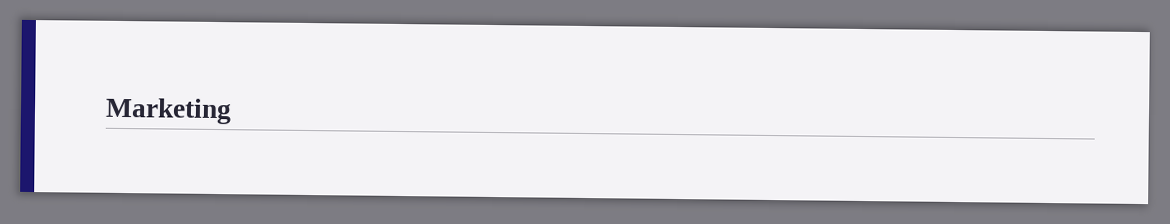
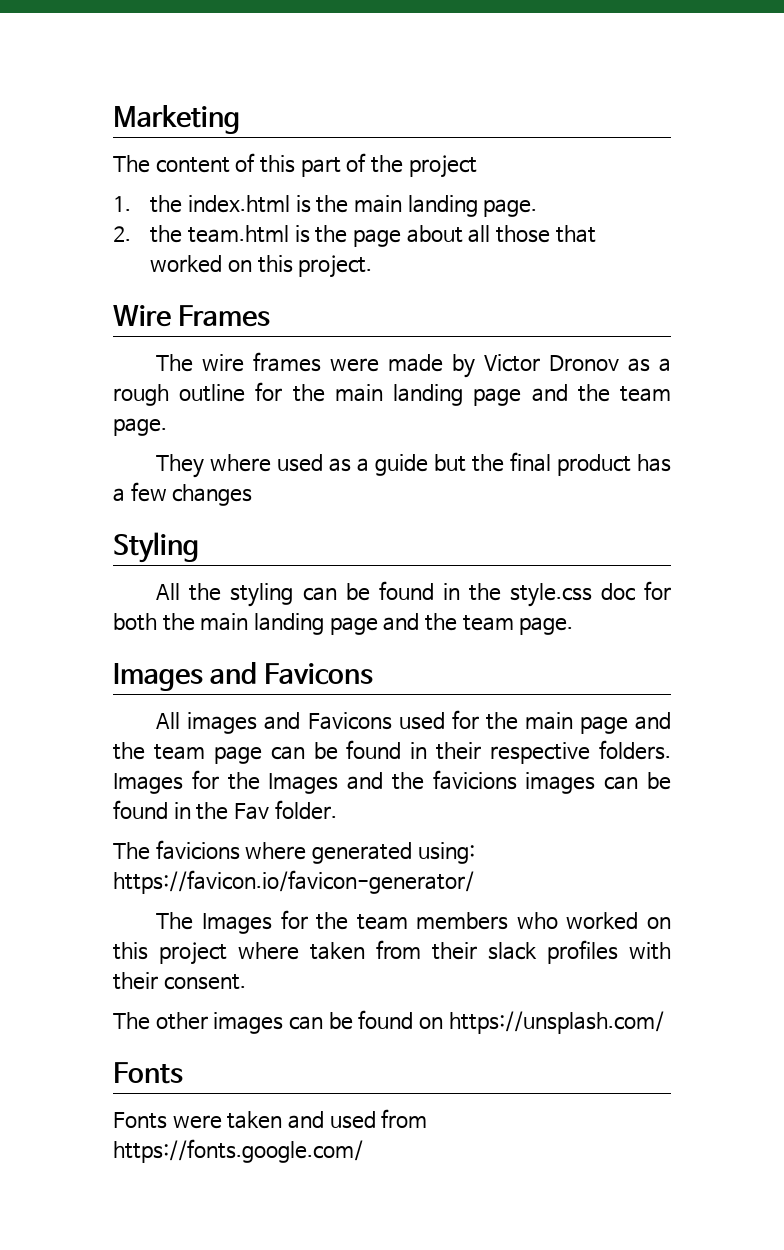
+ The content of this part of the project
+ 1. the index.html is the main landing page.
+ 2. the team.html is the page about all those that worked on this project.
+ Wire Frames
+ The wire frames were made by Victor Dronov as a rough outline for the main landing page and the team page.
+ They where used as a guide but the final product has a few changes
+ Styling
+ All the styling can be found in the style.css doc for both the main landing page and the team page.
+ Images and Favicons
+ All images and Favicons used for the main page and the team page can be found in their respective folders. Images for the Images and the favicions images can be found in the Fav folder.
+ The favicions where generated using: https://favicon.io/favicon-generator/
+ The Images for the team members who worked on this project where taken from their slack profiles with their consent.
+ The other images can be found on https://unsplash.com/
+ Fonts
+ Fonts were taken and used from https://fonts.google.com/

